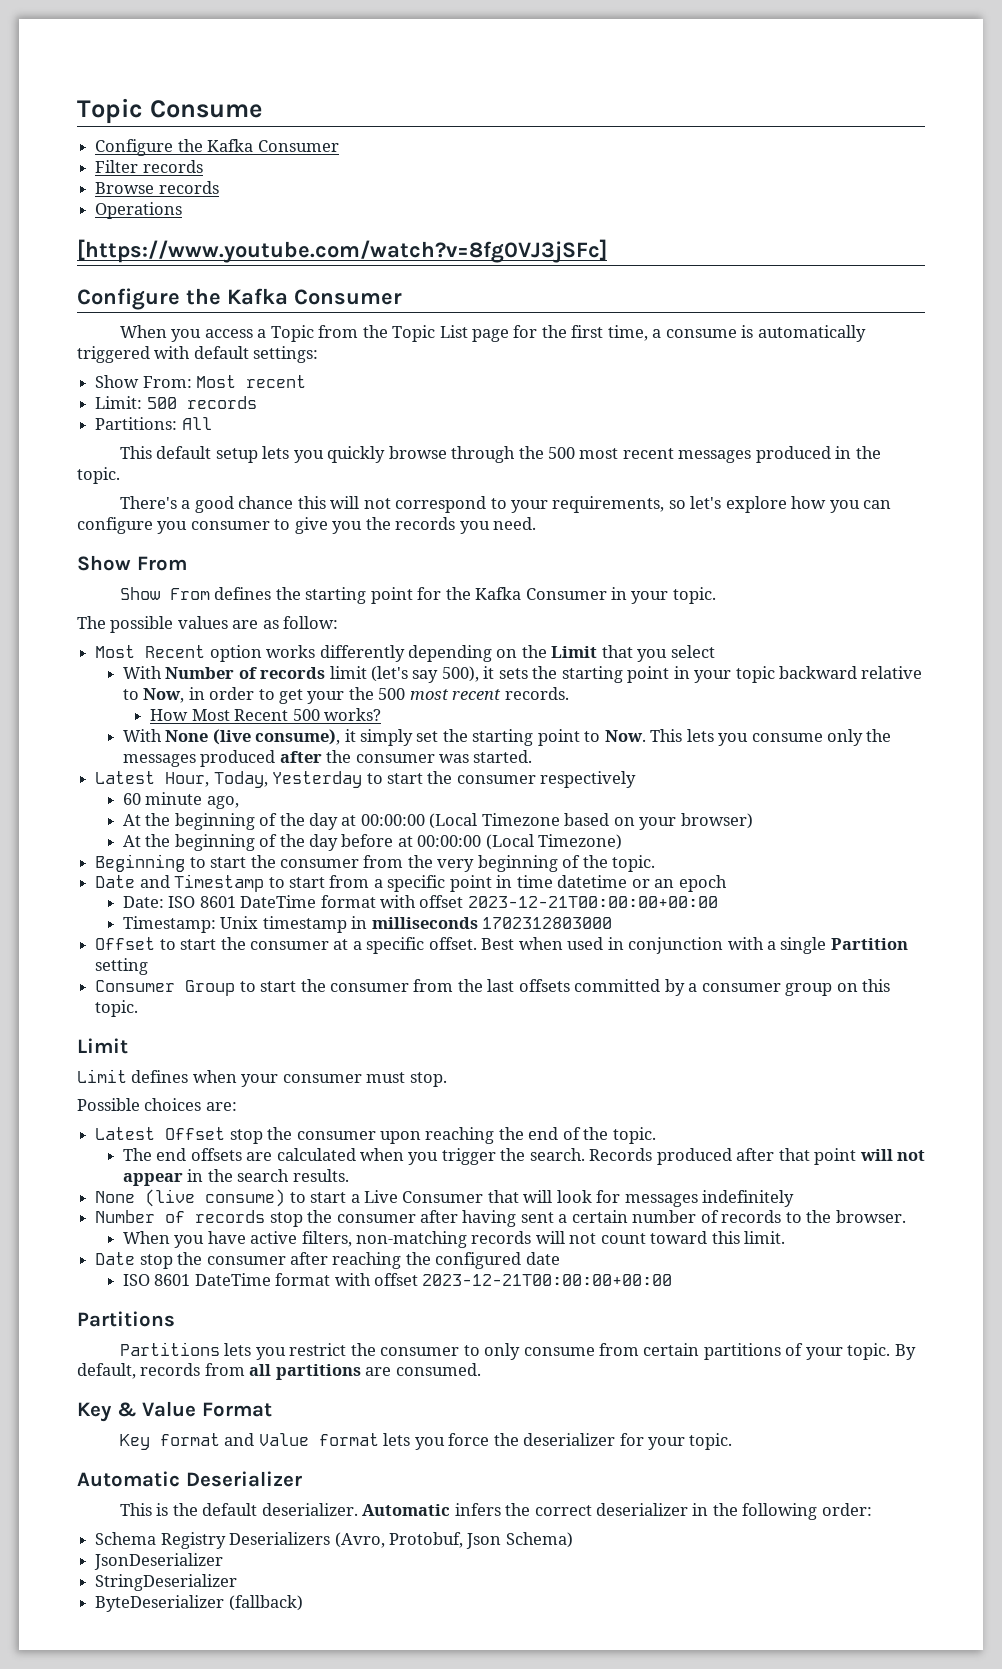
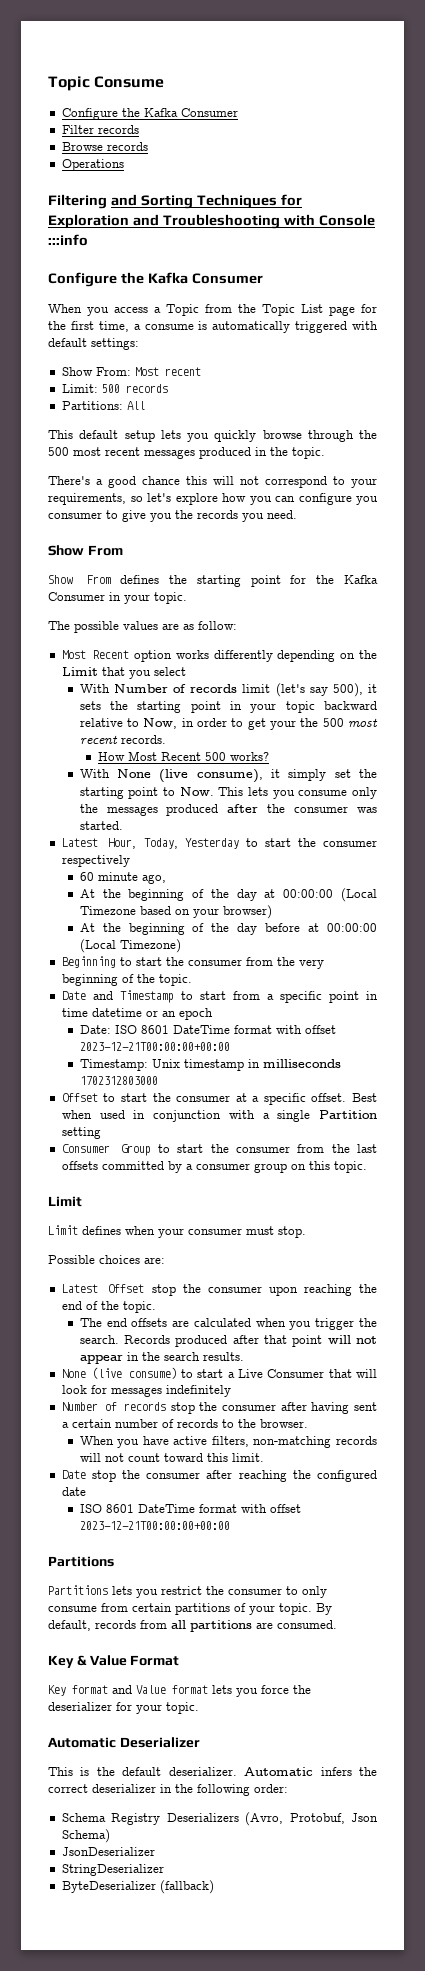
- [https://www.youtube.com/watch?v=8fg0VJ3jSFc]
+ Filtering and Sorting Techniques for Exploration and Troubleshooting with Console :::info

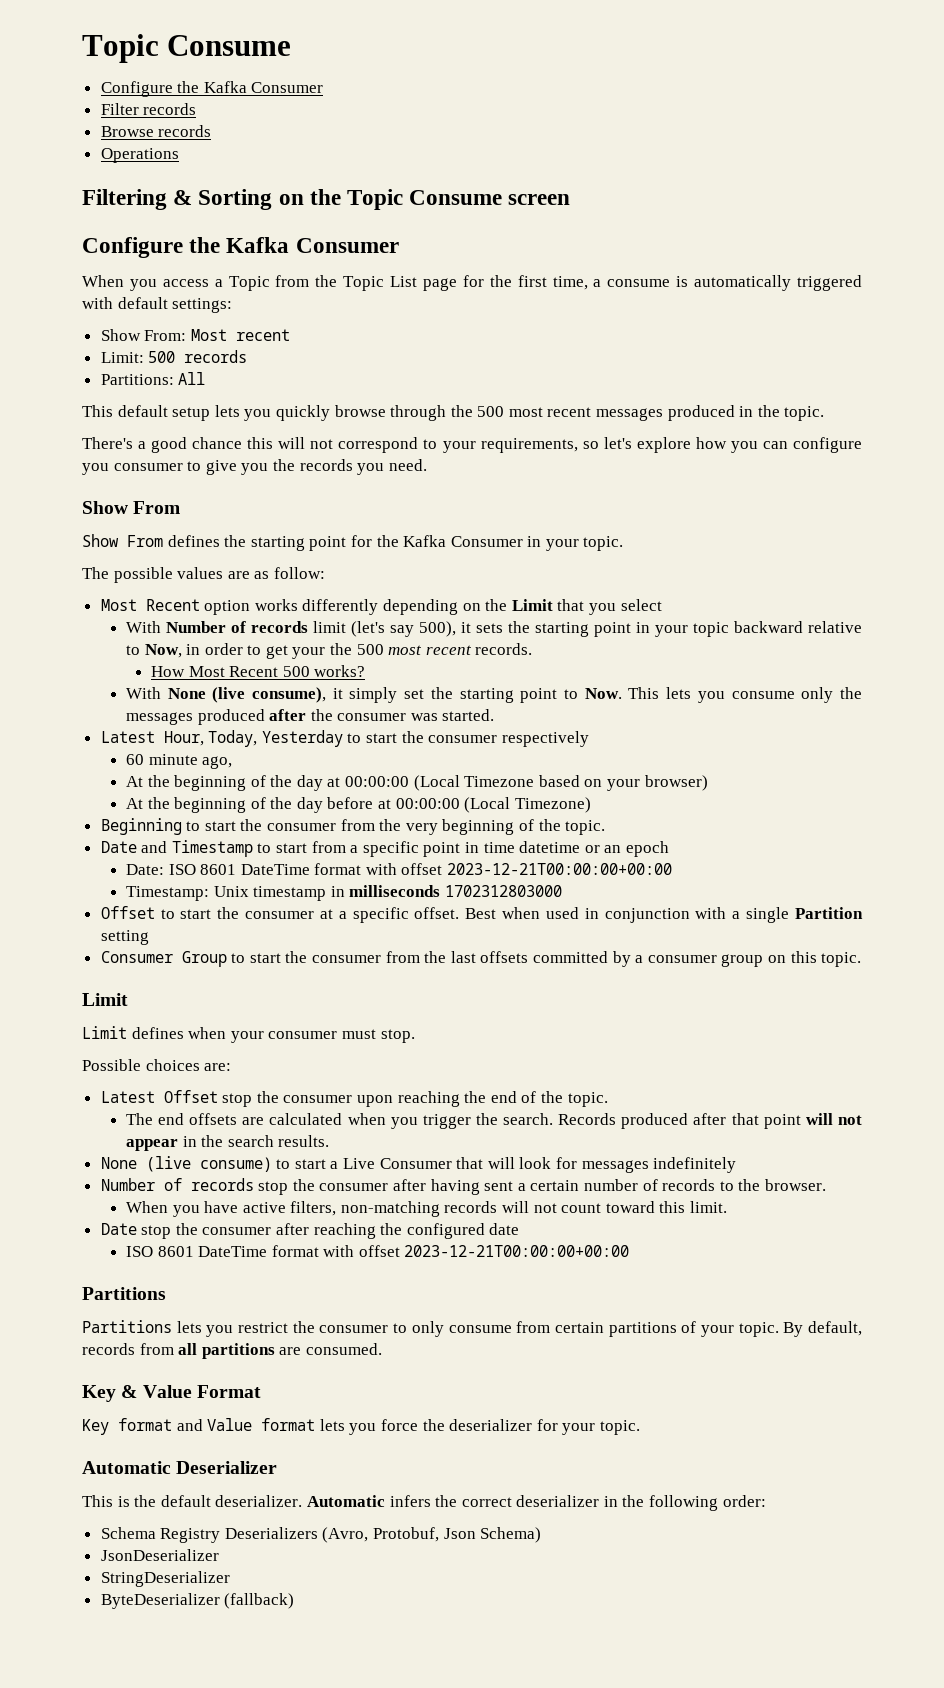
- Filtering and Sorting Techniques for Exploration and Troubleshooting with Console :::info
+ Filtering & Sorting on the Topic Consume screen

